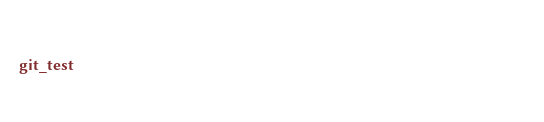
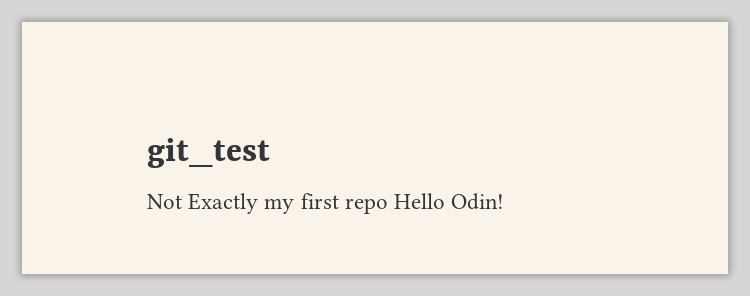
+ Not Exactly my first repo Hello Odin!

